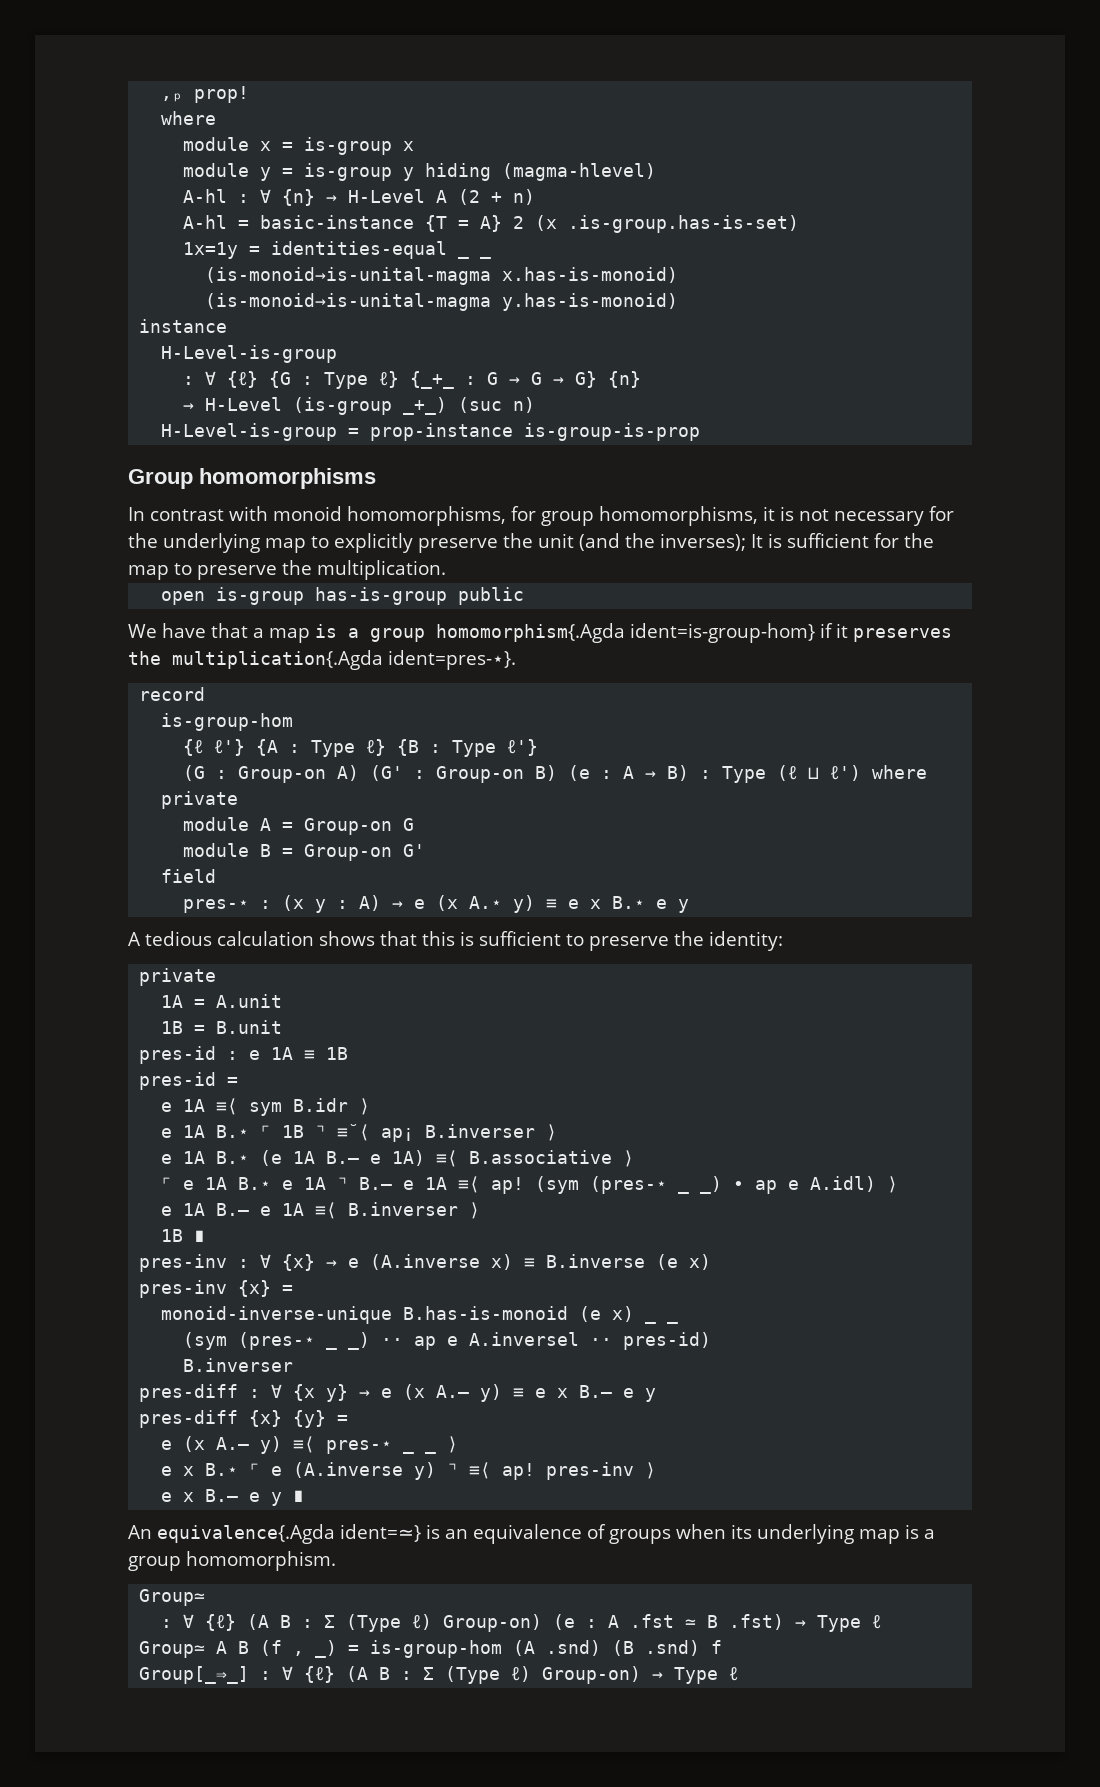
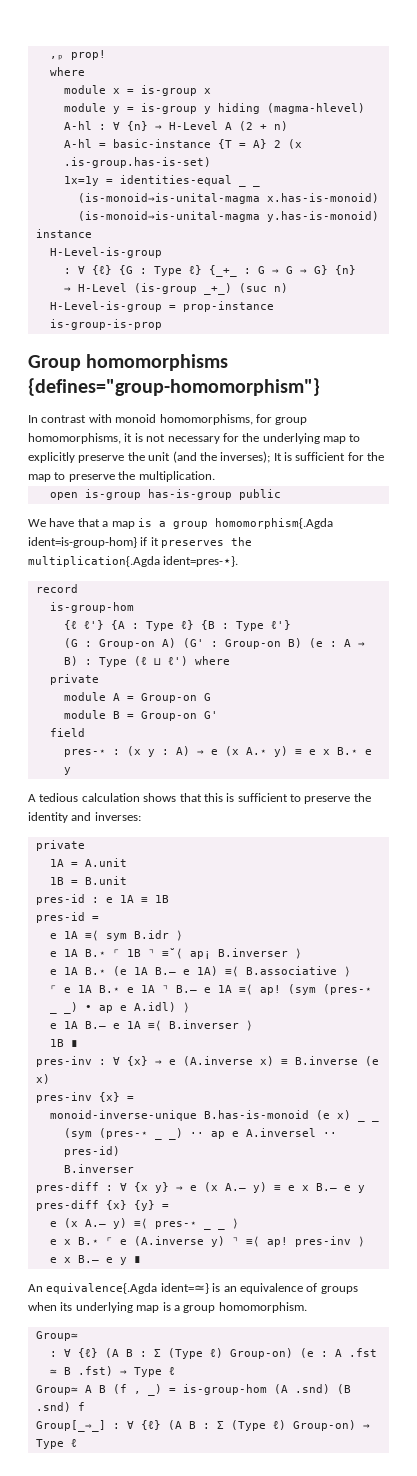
- Group homomorphisms
+ Group homomorphisms {defines="group-homomorphism"}
- A tedious calculation shows that this is sufficient to preserve the identity:
+ A tedious calculation shows that this is sufficient to preserve the identity and inverses:

